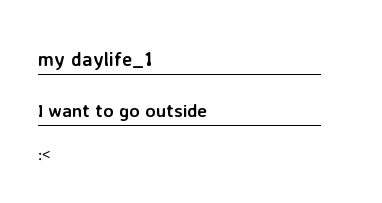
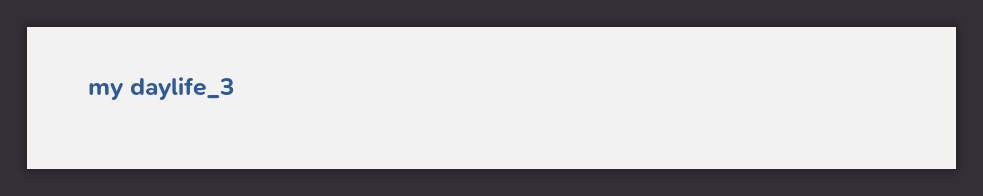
- my daylife_1
- I want to go outside
- :<
+ my daylife_3

